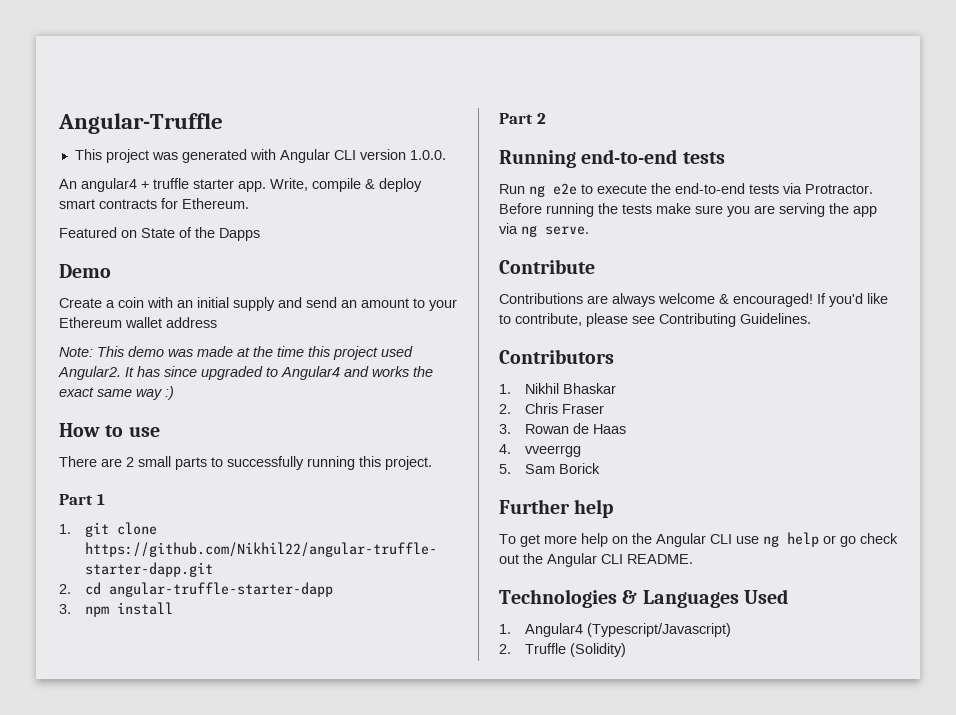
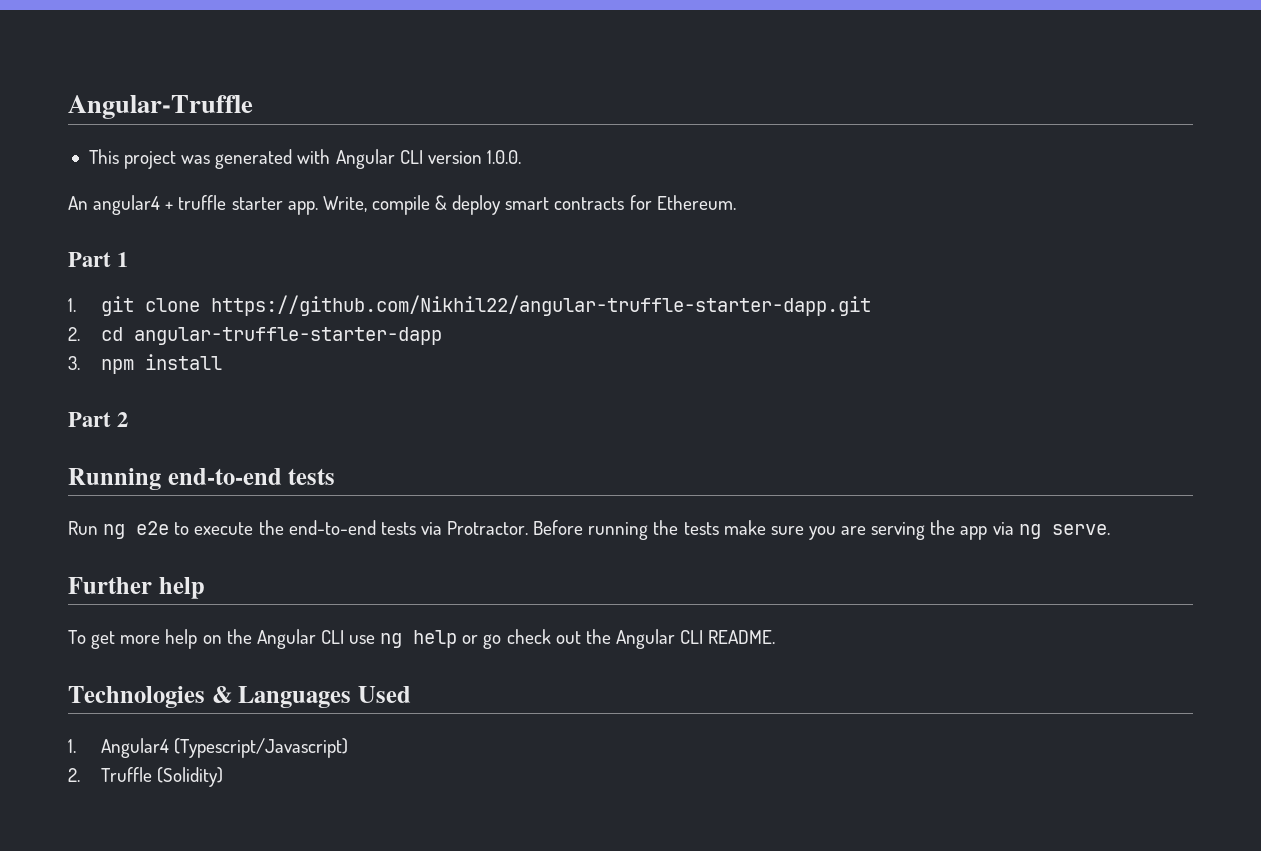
- Featured on State of the Dapps
- Demo
- Create a coin with an initial supply and send an amount to your Ethereum wallet address
- Note: This demo was made at the time this project used Angular2. It has since upgraded to Angular4 and works the exact same way :)
- How to use
- There are 2 small parts to successfully running this project.
- Contribute
- Contributions are always welcome & encouraged! If you'd like to contribute, please see Contributing Guidelines.
- Contributors
- 1. Nikhil Bhaskar
- 2. Chris Fraser
- 3. Rowan de Haas
- 4. vveerrgg
- 5. Sam Borick

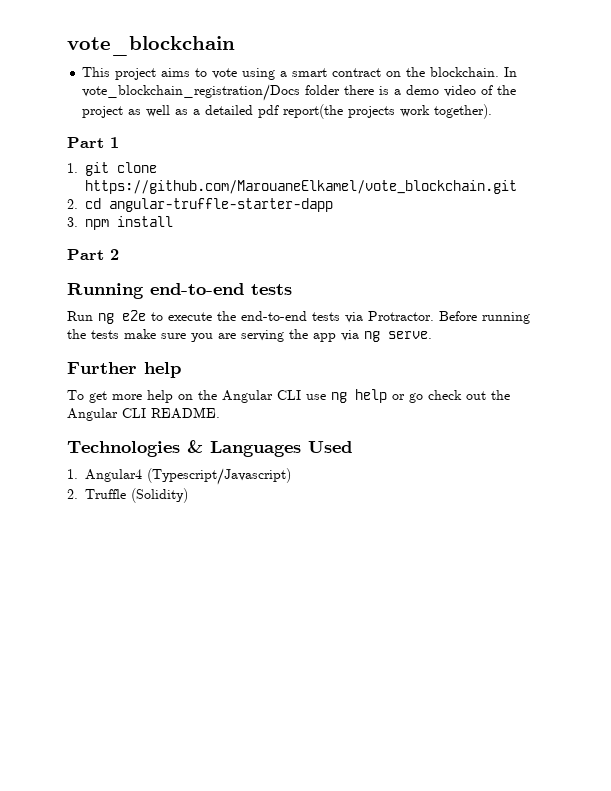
- Angular-Truffle
+ vote_blockchain
- This project was generated with Angular CLI version 1.0.0.
- An angular4 + truffle starter app. Write, compile & deploy smart contracts for Ethereum.
+ This project aims to vote using a smart contract on the blockchain. In vote_blockchain_registration/Docs folder there is a demo video of the project as well as a detailed pdf report(the projects work together).
- 1. git clone https://github.com/Nikhil22/angular-truffle-starter-dapp.git
+ 1. git clone https://github.com/MarouaneElkamel/vote_blockchain.git

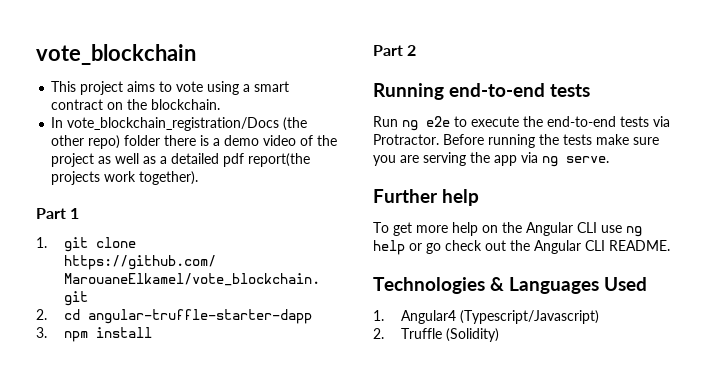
- This project aims to vote using a smart contract on the blockchain. In vote_blockchain_registration/Docs folder there is a demo video of the project as well as a detailed pdf report(the projects work together).
+ This project aims to vote using a smart contract on the blockchain.
+ In vote_blockchain_registration/Docs (the other repo) folder there is a demo video of the project as well as a detailed pdf report(the projects work together).

